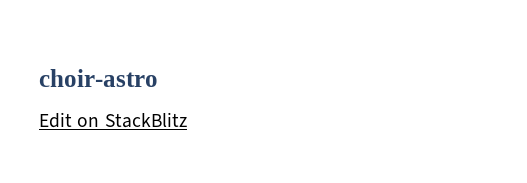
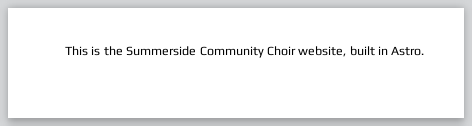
- choir-astro
- Edit on StackBlitz
+ This is the Summerside Community Choir website, built in Astro.

